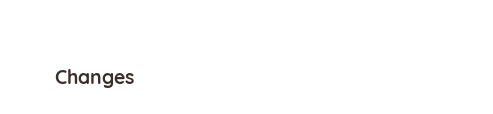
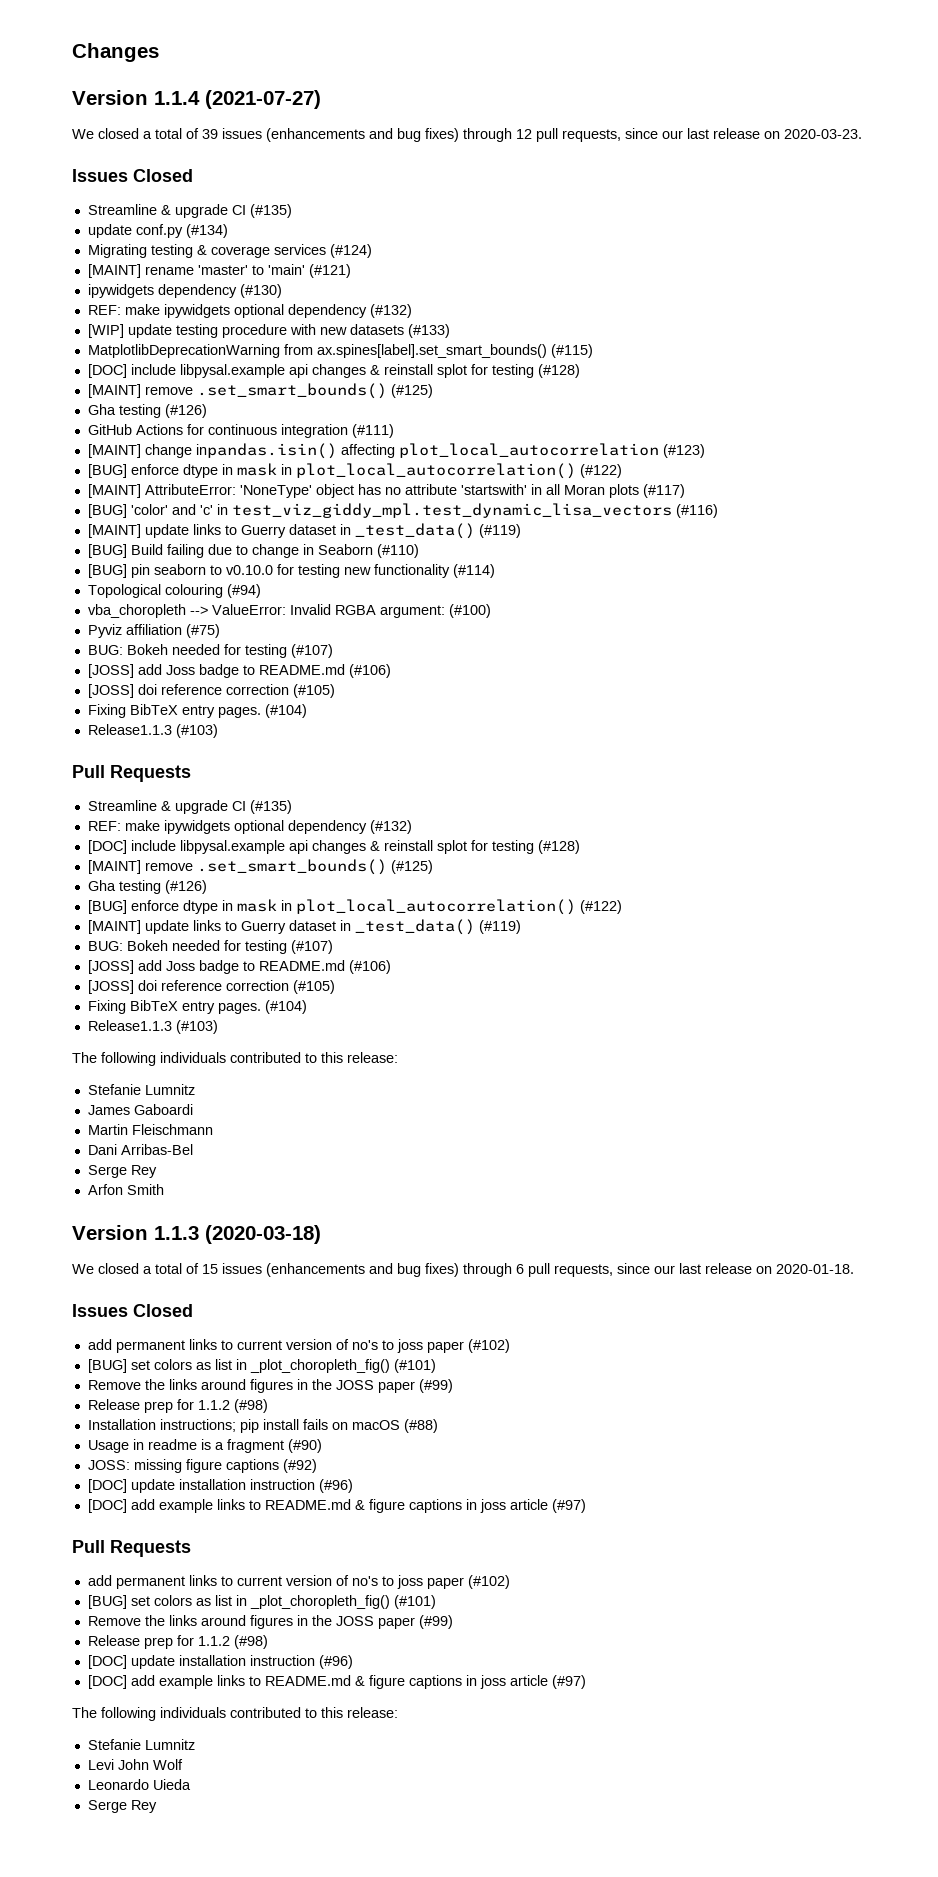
+ Version 1.1.4 (2021-07-27)
+ We closed a total of 39 issues (enhancements and bug fixes) through 12 pull requests, since our last release on 2020-03-23.
+ Issues Closed
+ Streamline & upgrade CI (#135)
+ update conf.py (#134)
+ Migrating testing & coverage services (#124)
+ [MAINT] rename 'master' to 'main' (#121)
+ ipywidgets dependency (#130)
+ REF: make ipywidgets optional dependency (#132)
+ [WIP] update testing procedure with new datasets (#133)
+ MatplotlibDeprecationWarning from ax.spines[label].set_smart_bounds() (#115)
+ [DOC] include libpysal.example api changes & reinstall splot for testing (#128)
+ [MAINT] remove .set_smart_bounds() (#125)
+ Gha testing (#126)
+ GitHub Actions for continuous integration (#111)
+ [MAINT] change inpandas.isin() affecting plot_local_autocorrelation (#123)
+ [BUG] enforce dtype in mask in plot_local_autocorrelation() (#122)
+ [MAINT] AttributeError: 'NoneType' object has no attribute 'startswith' in all Moran plots (#117)
+ [BUG] 'color' and 'c' in test_viz_giddy_mpl.test_dynamic_lisa_vectors (#116)
+ [MAINT] update links to Guerry dataset in _test_data() (#119)
+ [BUG] Build failing due to change in Seaborn (#110)
+ [BUG] pin seaborn to v0.10.0 for testing new functionality (#114)
+ Topological colouring (#94)
+ vba_choropleth --> ValueError: Invalid RGBA argument: (#100)
+ Pyviz affiliation (#75)
+ BUG: Bokeh needed for testing (#107)
+ [JOSS] add Joss badge to README.md (#106)
+ [JOSS] doi reference correction (#105)
+ Fixing BibTeX entry pages. (#104)
+ Release1.1.3 (#103)
+ Pull Requests
+ Streamline & upgrade CI (#135)
+ REF: make ipywidgets optional dependency (#132)
+ [DOC] include libpysal.example api changes & reinstall splot for testing (#128)
+ [MAINT] remove .set_smart_bounds() (#125)
+ Gha testing (#126)
+ [BUG] enforce dtype in mask in plot_local_autocorrelation() (#122)
+ [MAINT] update links to Guerry dataset in _test_data() (#119)
+ BUG: Bokeh needed for testing (#107)
+ [JOSS] add Joss badge to README.md (#106)
+ [JOSS] doi reference correction (#105)
+ Fixing BibTeX entry pages. (#104)
+ Release1.1.3 (#103)
+ The following individuals contributed to this release:
+ Stefanie Lumnitz
+ James Gaboardi
+ Martin Fleischmann
+ Dani Arribas-Bel
+ Serge Rey
+ Arfon Smith
+ Version 1.1.3 (2020-03-18)
+ We closed a total of 15 issues (enhancements and bug fixes) through 6 pull requests, since our last release on 2020-01-18.
+ Issues Closed
+ add permanent links to current version of no's to joss paper (#102)
+ [BUG] set colors as list in _plot_choropleth_fig() (#101)
+ Remove the links around figures in the JOSS paper (#99)
+ Release prep for 1.1.2 (#98)
+ Installation instructions; pip install fails on macOS (#88)
+ Usage in readme is a fragment (#90)
+ JOSS: missing figure captions (#92)
+ [DOC] update installation instruction (#96)
+ [DOC] add example links to README.md & figure captions in joss article (#97)
+ Pull Requests
+ add permanent links to current version of no's to joss paper (#102)
+ [BUG] set colors as list in _plot_choropleth_fig() (#101)
+ Remove the links around figures in the JOSS paper (#99)
+ Release prep for 1.1.2 (#98)
+ [DOC] update installation instruction (#96)
+ [DOC] add example links to README.md & figure captions in joss article (#97)
+ The following individuals contributed to this release:
+ Stefanie Lumnitz
+ Levi John Wolf
+ Leonardo Uieda
+ Serge Rey

